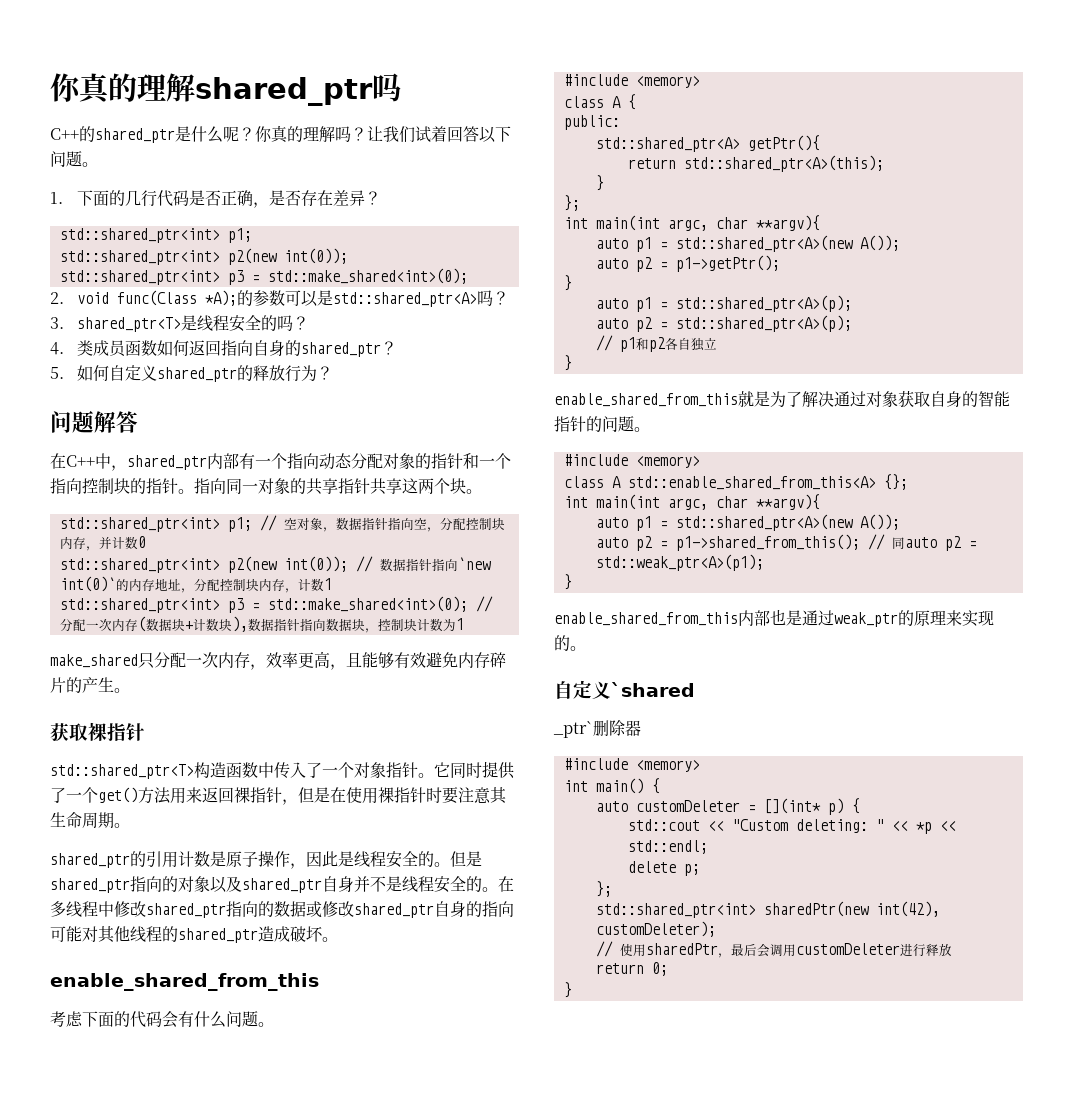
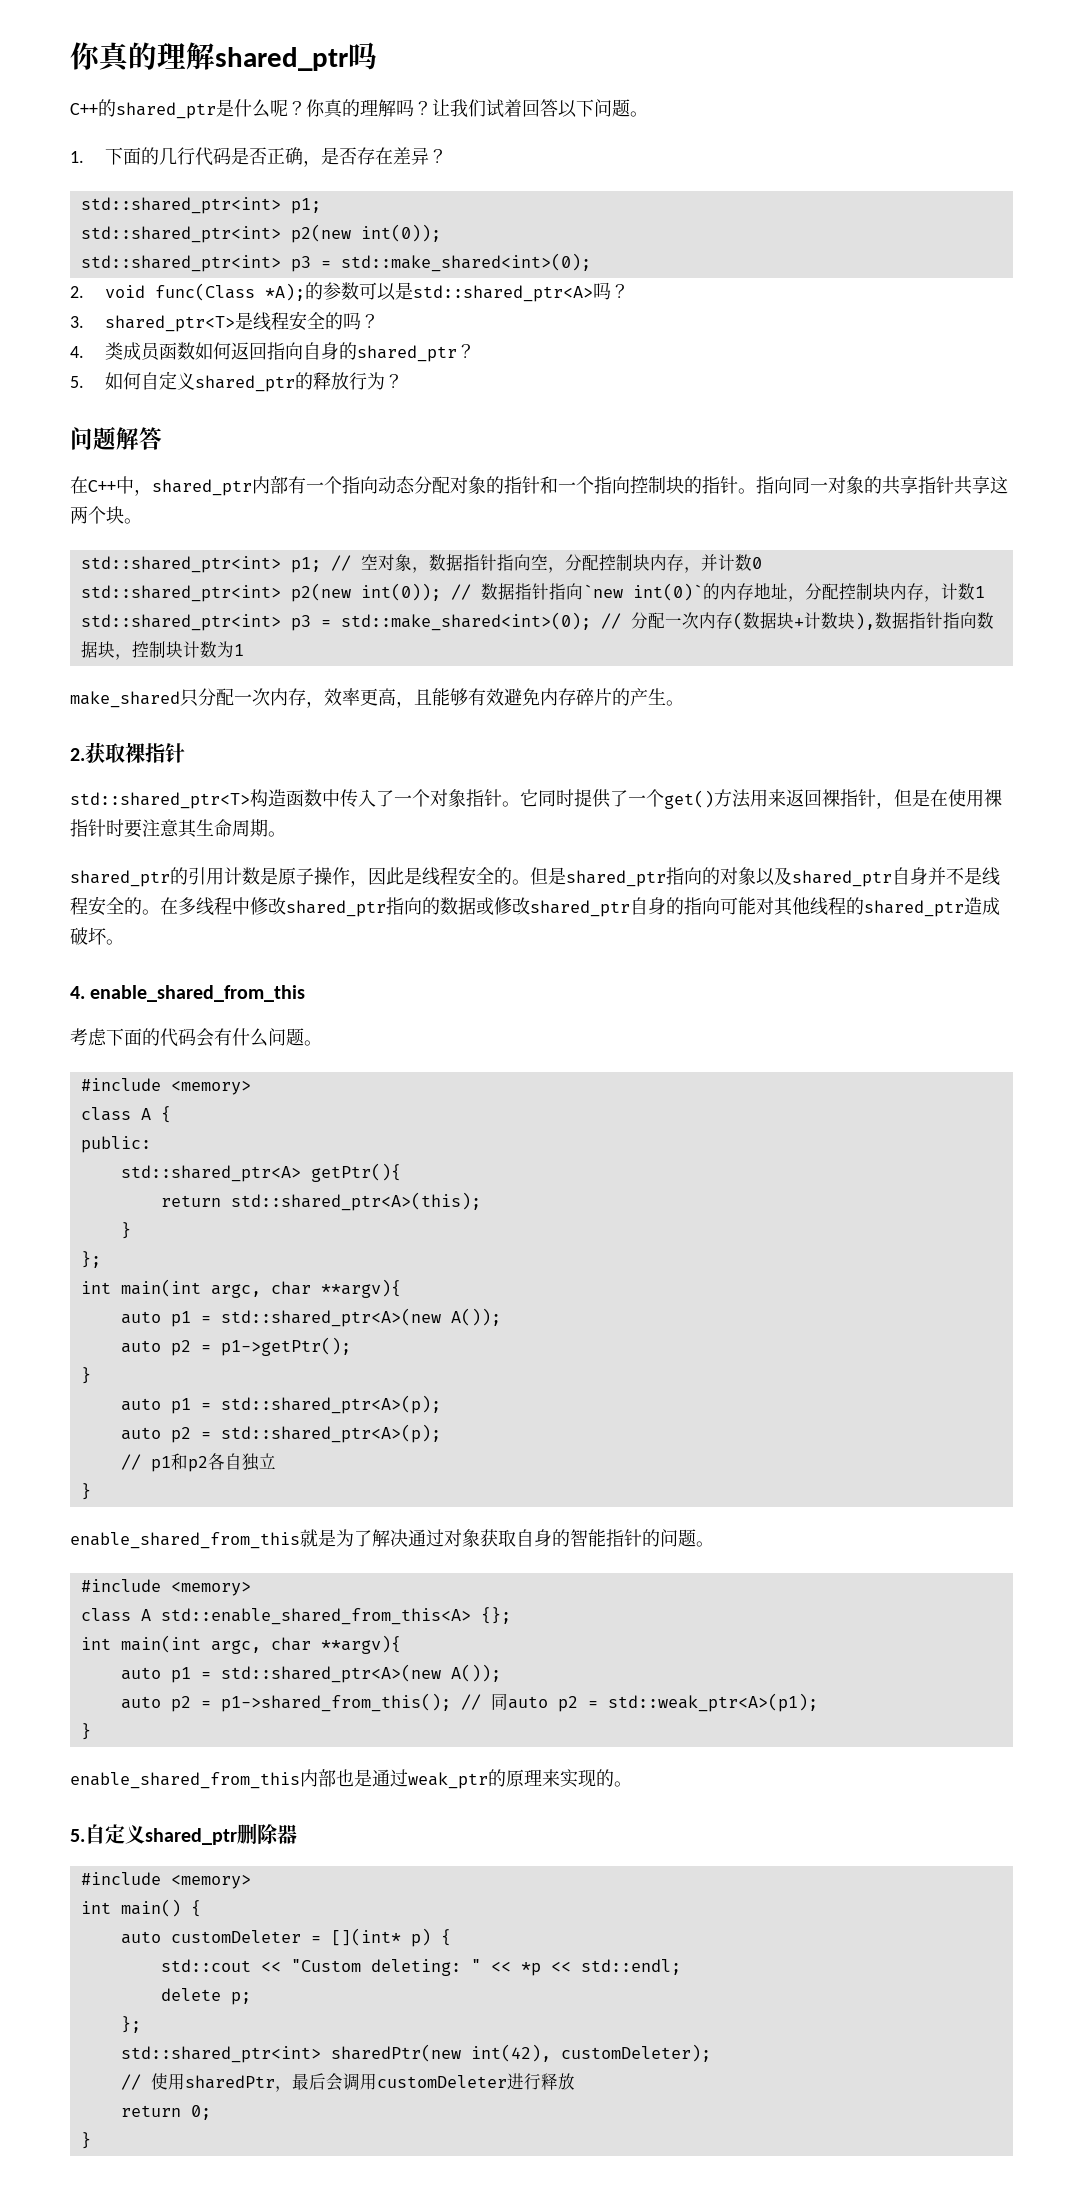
- 获取裸指针
+ 2.获取裸指针
  在多线程中修改shared_ptr指向的数据或修改shared_ptr自身的指向可能对其他线程的shared_ptr造成破坏。
- enable_shared_from_this
+ 4. enable_shared_from_this
- 自定义`shared
- _ptr`删除器
+ 5.自定义shared_ptr删除器

